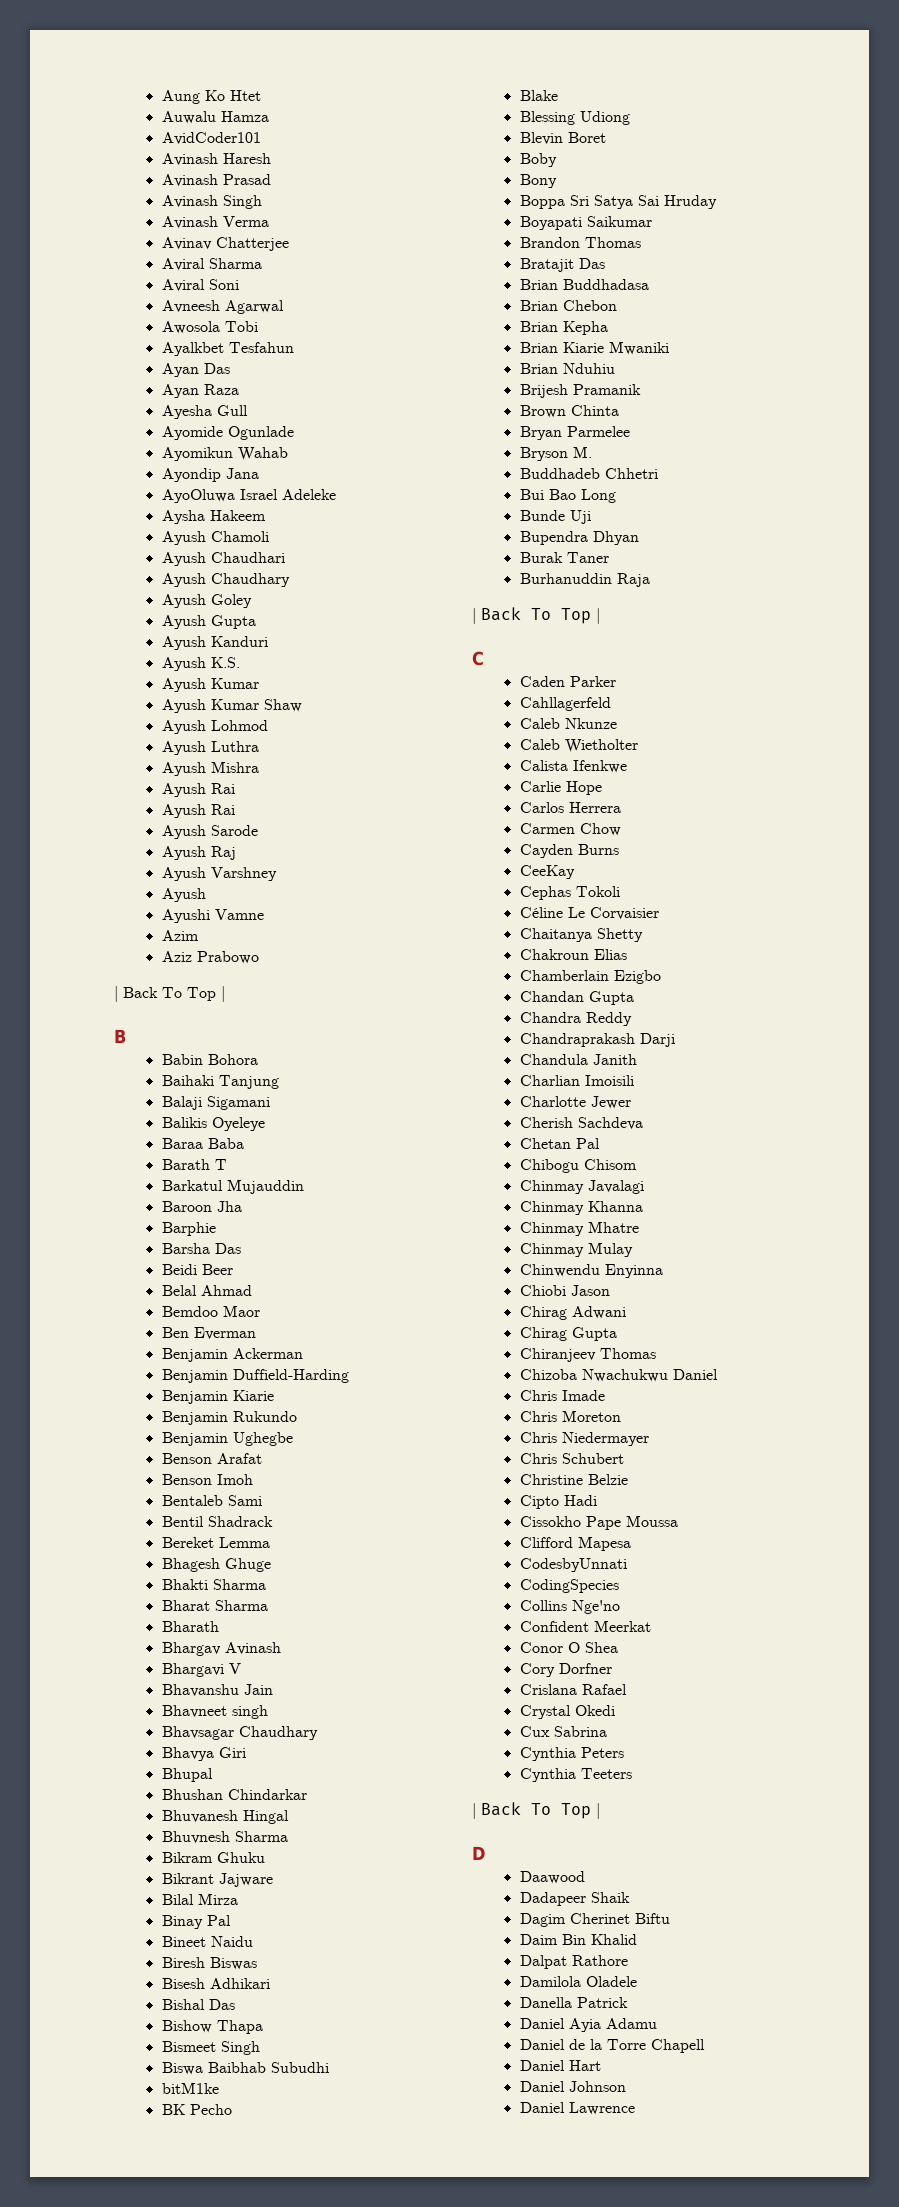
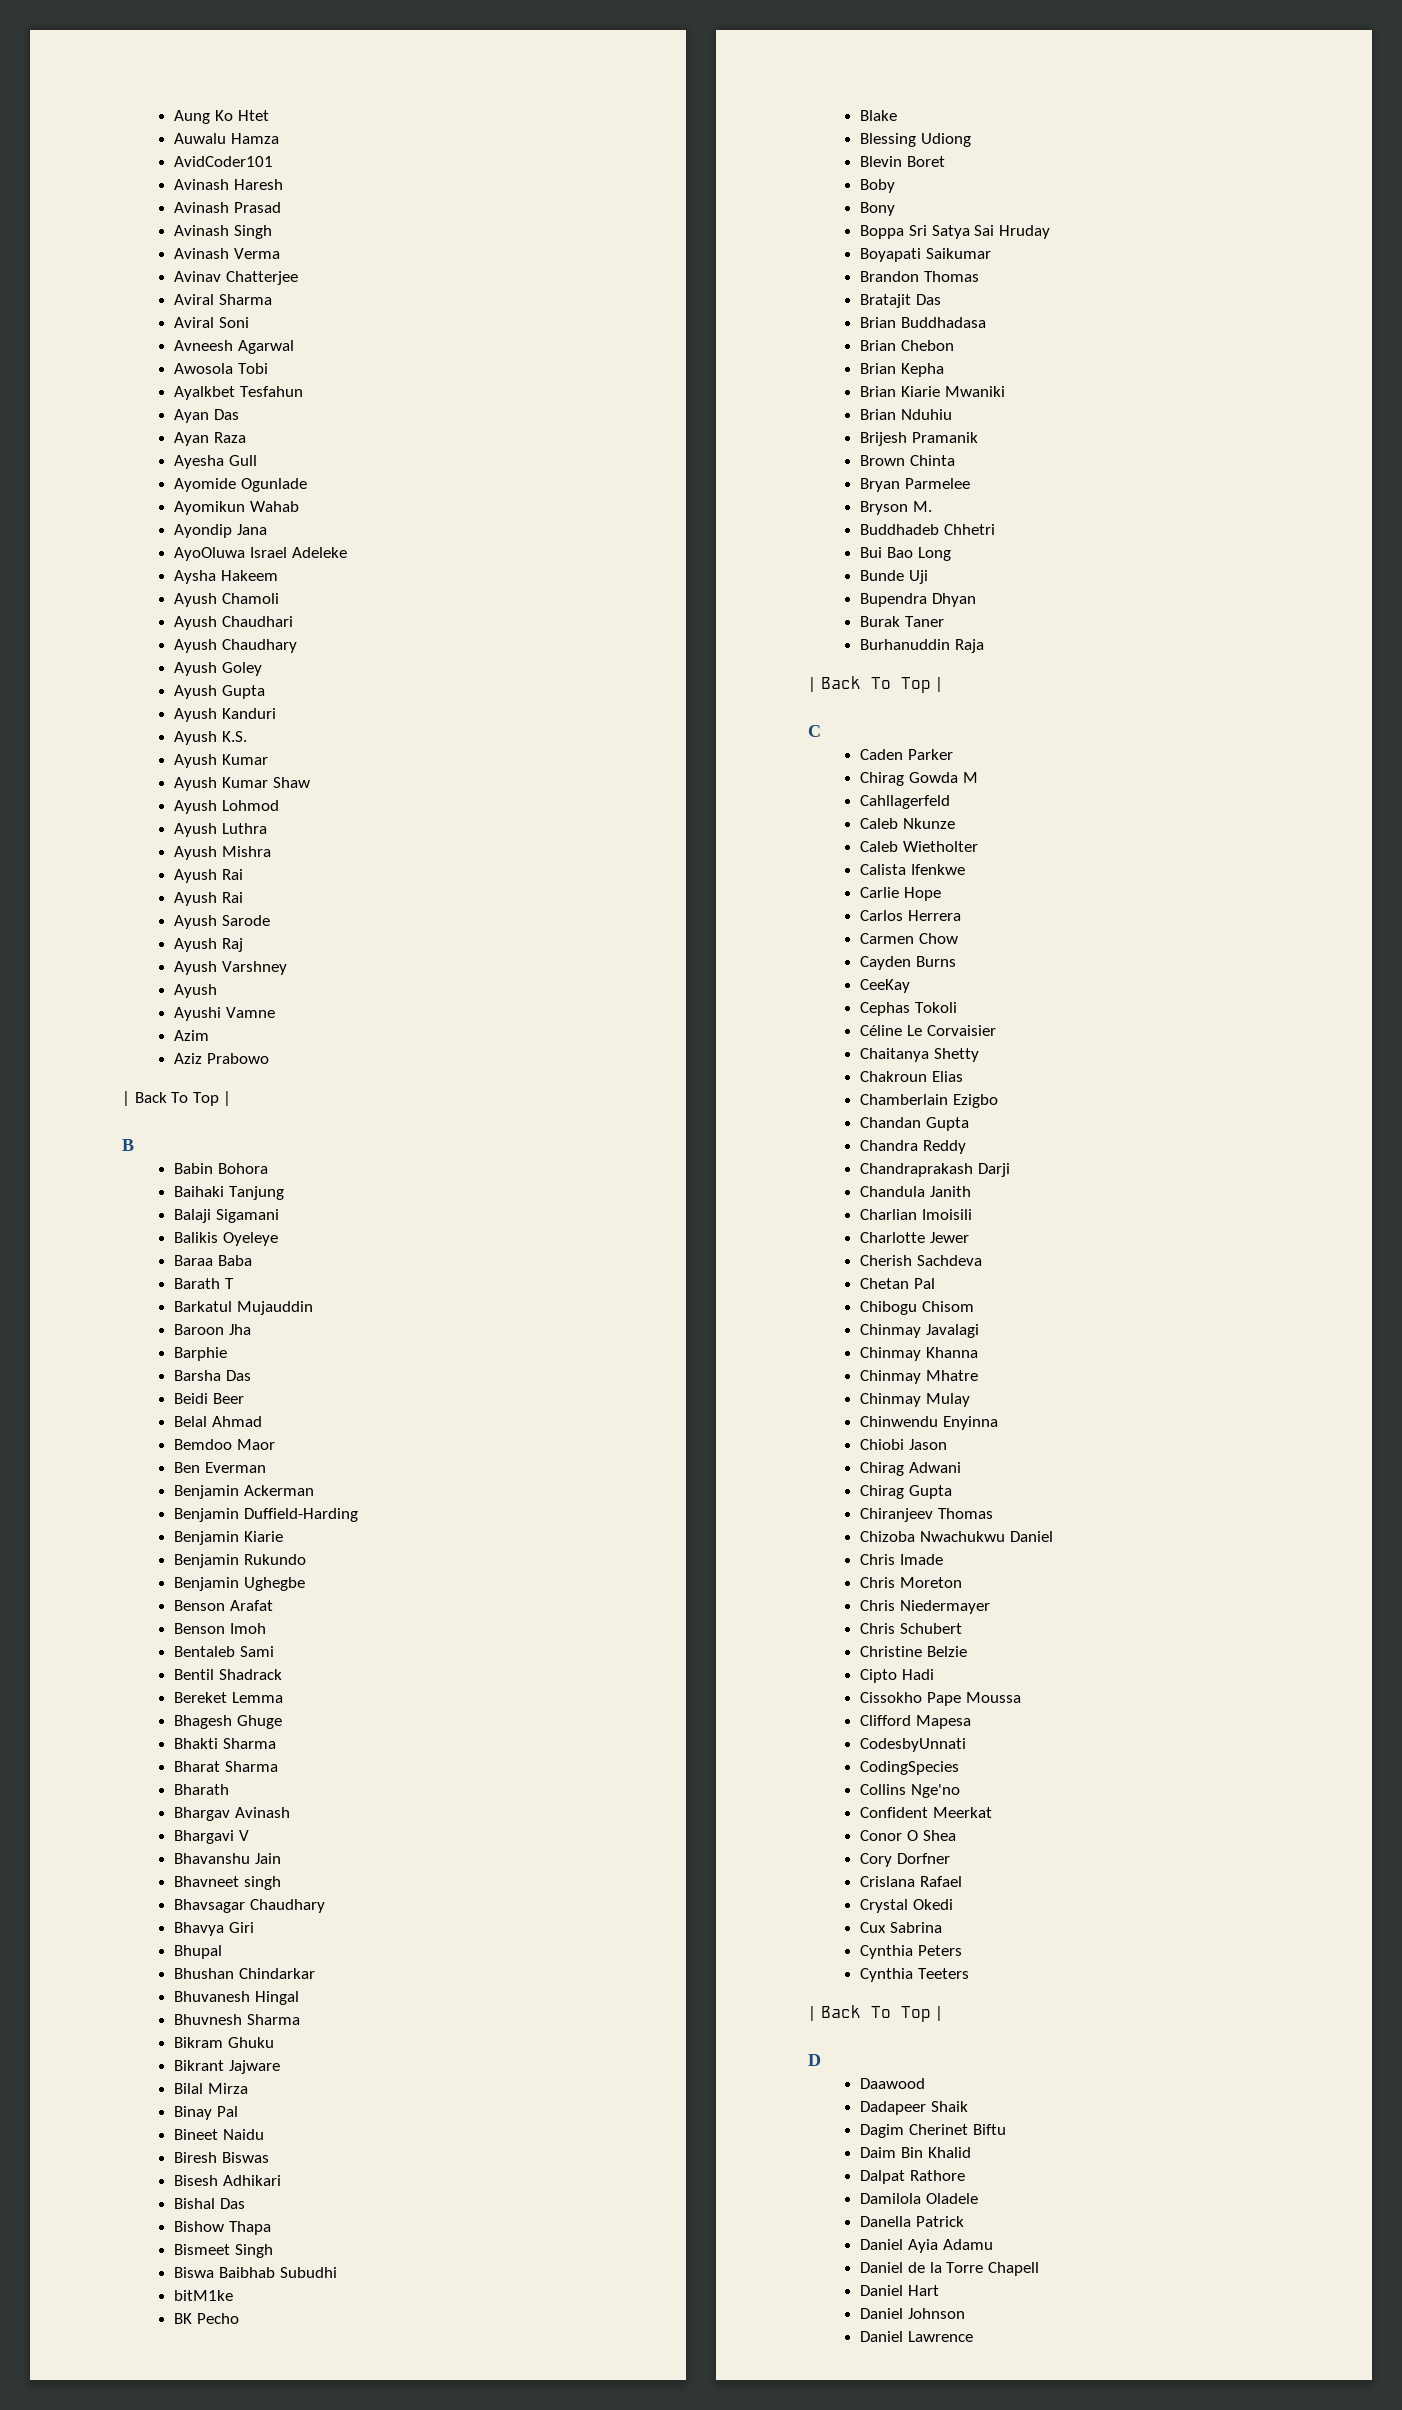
+ Chirag Gowda M

